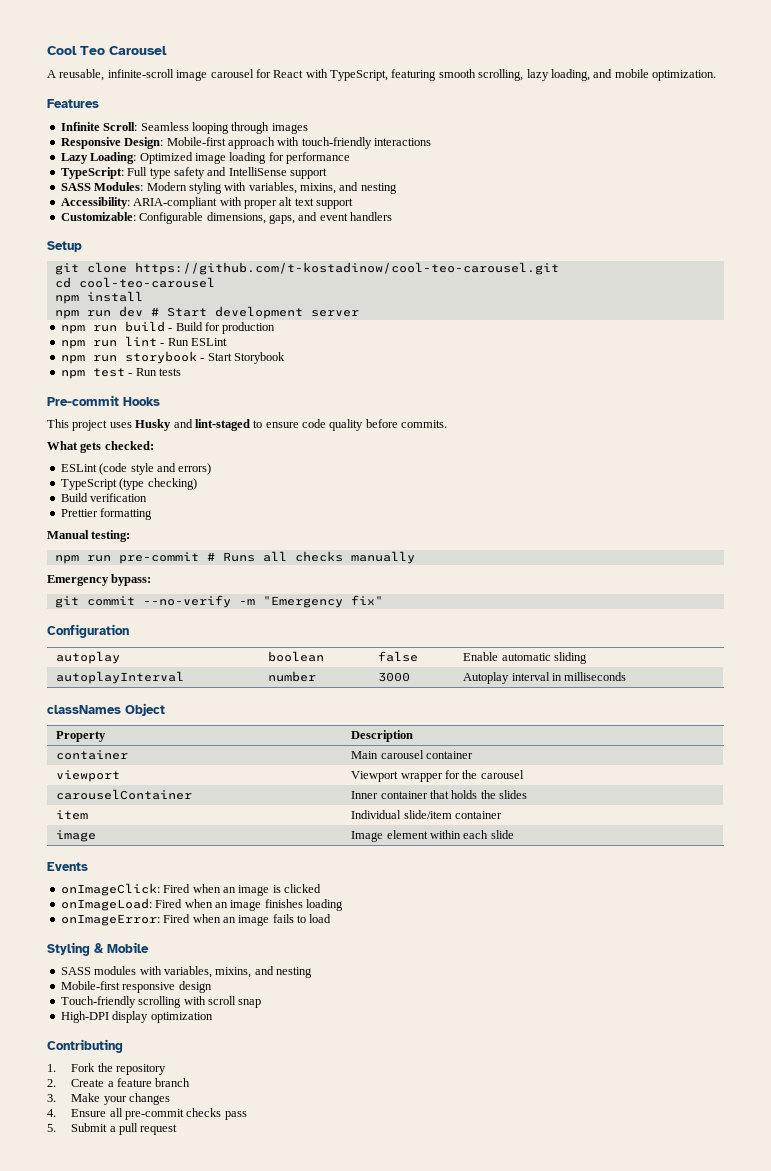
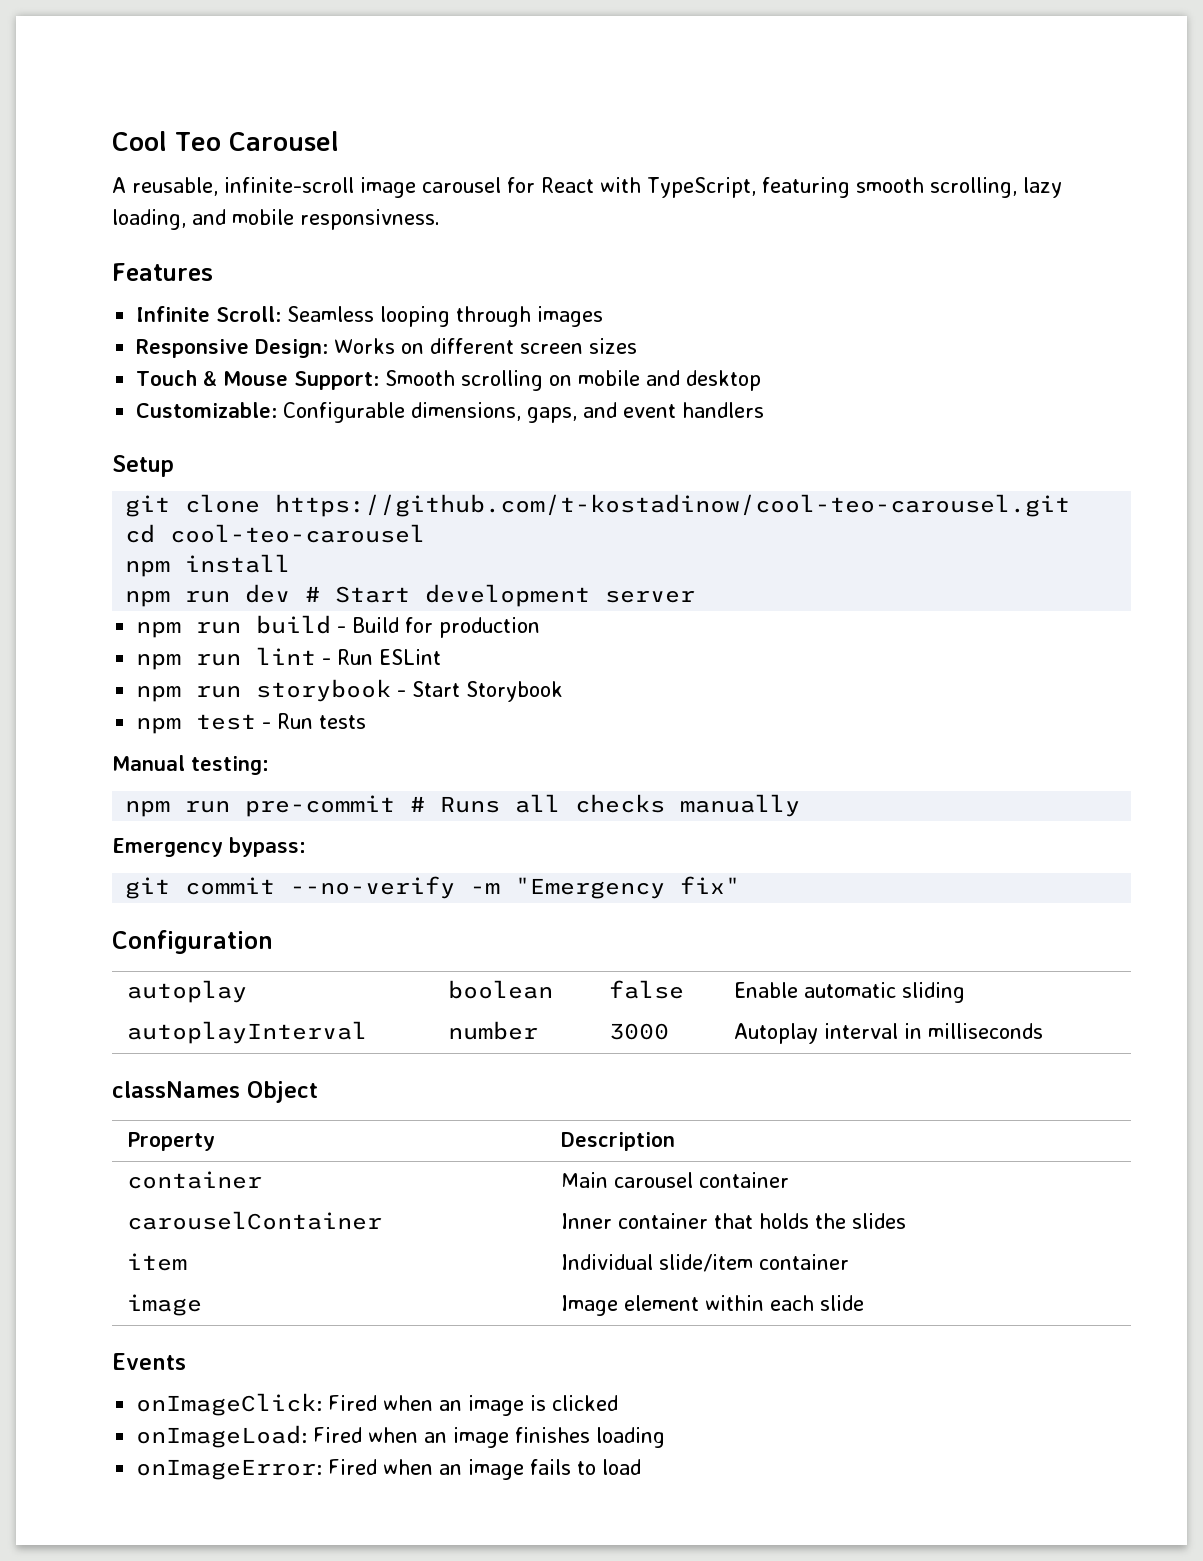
- A reusable, infinite-scroll image carousel for React with TypeScript, featuring smooth scrolling, lazy loading, and mobile optimization.
+ A reusable, infinite-scroll image carousel for React with TypeScript, featuring smooth scrolling, lazy loading, and mobile responsivness.
- Responsive Design: Mobile-first approach with touch-friendly interactions
- Lazy Loading: Optimized image loading for performance
- TypeScript: Full type safety and IntelliSense support
- SASS Modules: Modern styling with variables, mixins, and nesting
- Accessibility: ARIA-compliant with proper alt text support
+ Responsive Design: Works on different screen sizes
+ Touch & Mouse Support: Smooth scrolling on mobile and desktop
- Pre-commit Hooks
- This project uses Husky and lint-staged to ensure code quality before commits.
- What gets checked:
- ESLint (code style and errors)
- TypeScript (type checking)
- Build verification
- Prettier formatting
- viewport | Viewport wrapper for the carousel
- Styling & Mobile
- SASS modules with variables, mixins, and nesting
- Mobile-first responsive design
- Touch-friendly scrolling with scroll snap
- High-DPI display optimization
- Contributing
- 1. Fork the repository
- 2. Create a feature branch
- 3. Make your changes
- 4. Ensure all pre-commit checks pass
- 5. Submit a pull request

